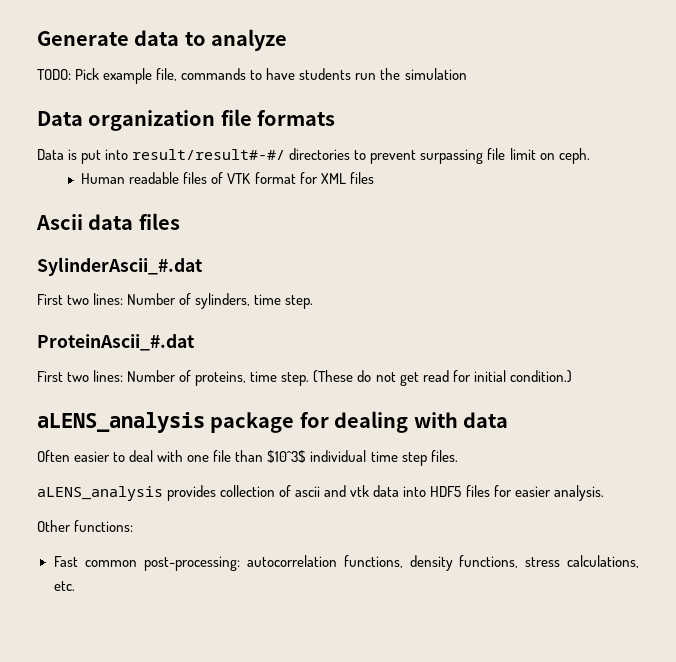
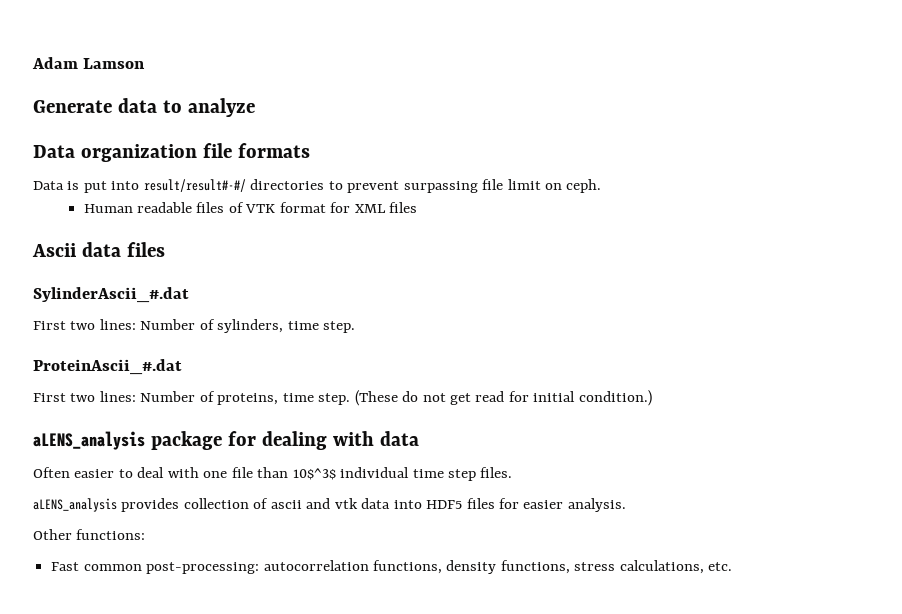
+ Adam Lamson
- TODO: Pick example file, commands to have students run the simulation
- Often easier to deal with one file than $10^3$ individual time step files.
+ Often easier to deal with one file than 10$^3$ individual time step files.

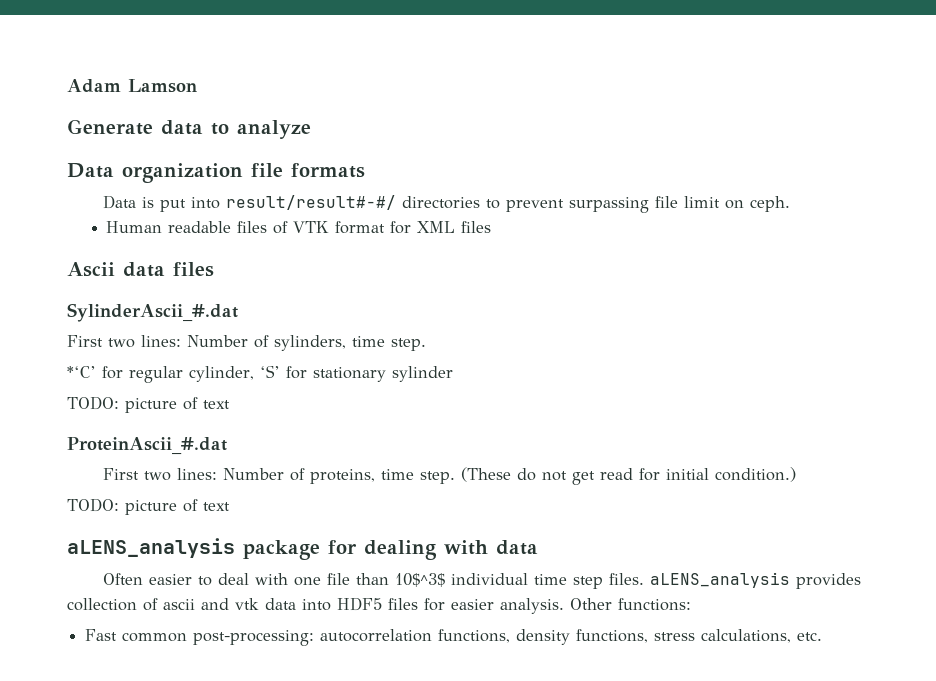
+ *‘C’ for regular cylinder, ‘S’ for stationary sylinder
+ TODO: picture of text
  (These do not get read for initial condition.)
+ TODO: picture of text
- Often easier to deal with one file than 10$^3$ individual time step files.
- aLENS_analysis provides collection of ascii and vtk data into HDF5 files for easier analysis.
- Other functions:
+ Often easier to deal with one file than 10$^3$ individual time step files. aLENS_analysis provides collection of ascii and vtk data into HDF5 files for easier analysis. Other functions:

